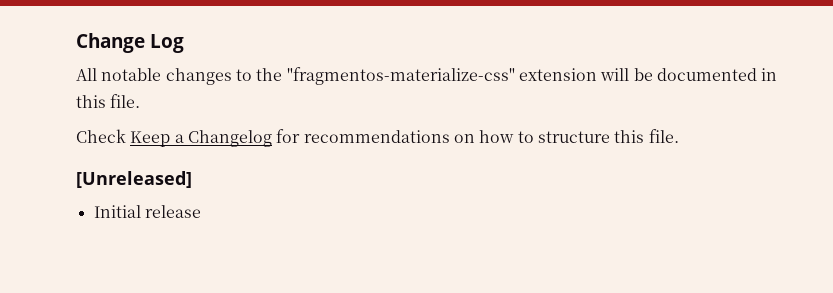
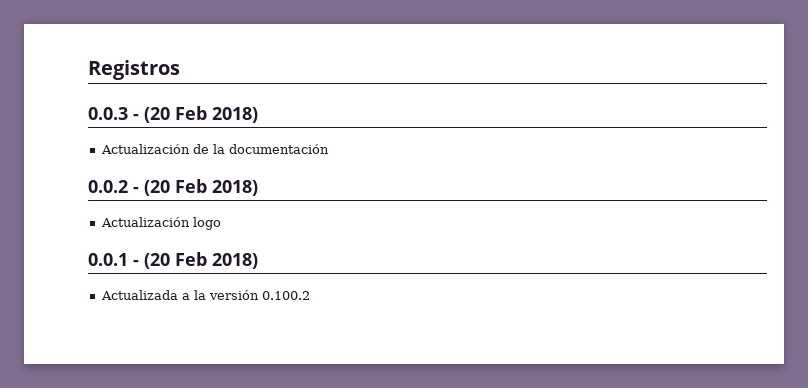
- Change Log
- All notable changes to the "fragmentos-materialize-css" extension will be documented in this file.
- Check Keep a Changelog for recommendations on how to structure this file.
- [Unreleased]
- Initial release
+ Registros
+ 0.0.3 - (20 Feb 2018)
+ Actualización de la documentación
+ 0.0.2 - (20 Feb 2018)
+ Actualización logo
+ 0.0.1 - (20 Feb 2018)
+ Actualizada a la versión 0.100.2

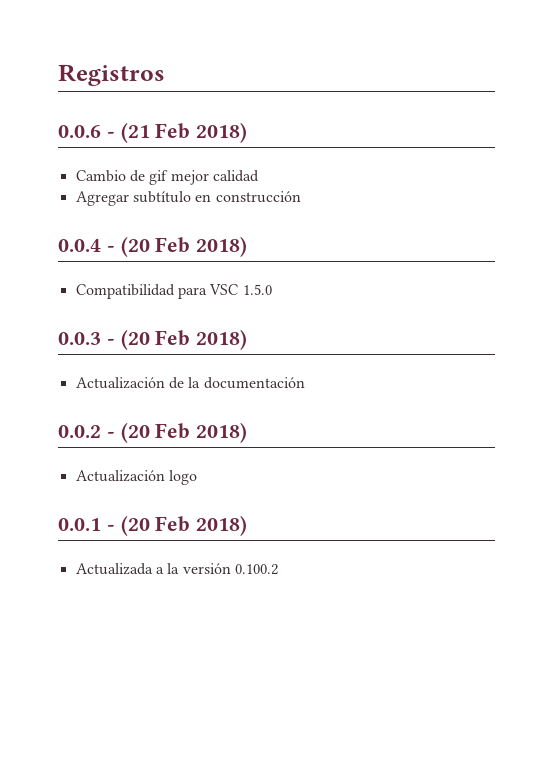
+ 0.0.6 - (21 Feb 2018)
+ Cambio de gif mejor calidad
+ Agregar subtítulo en construcción
+ 0.0.4 - (20 Feb 2018)
+ Compatibilidad para VSC 1.5.0

